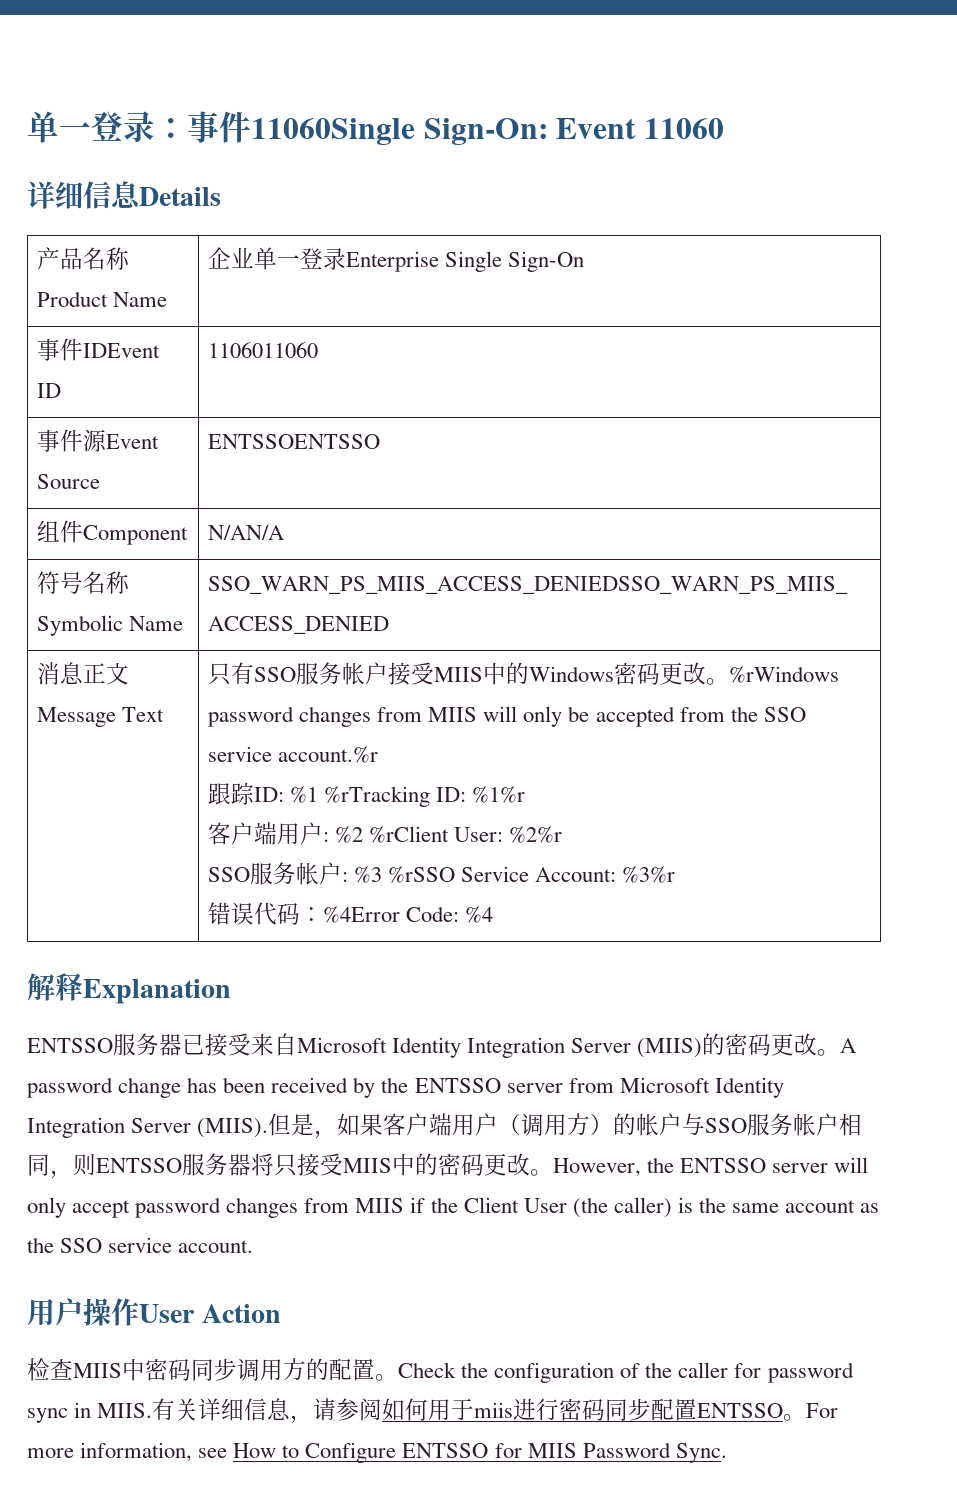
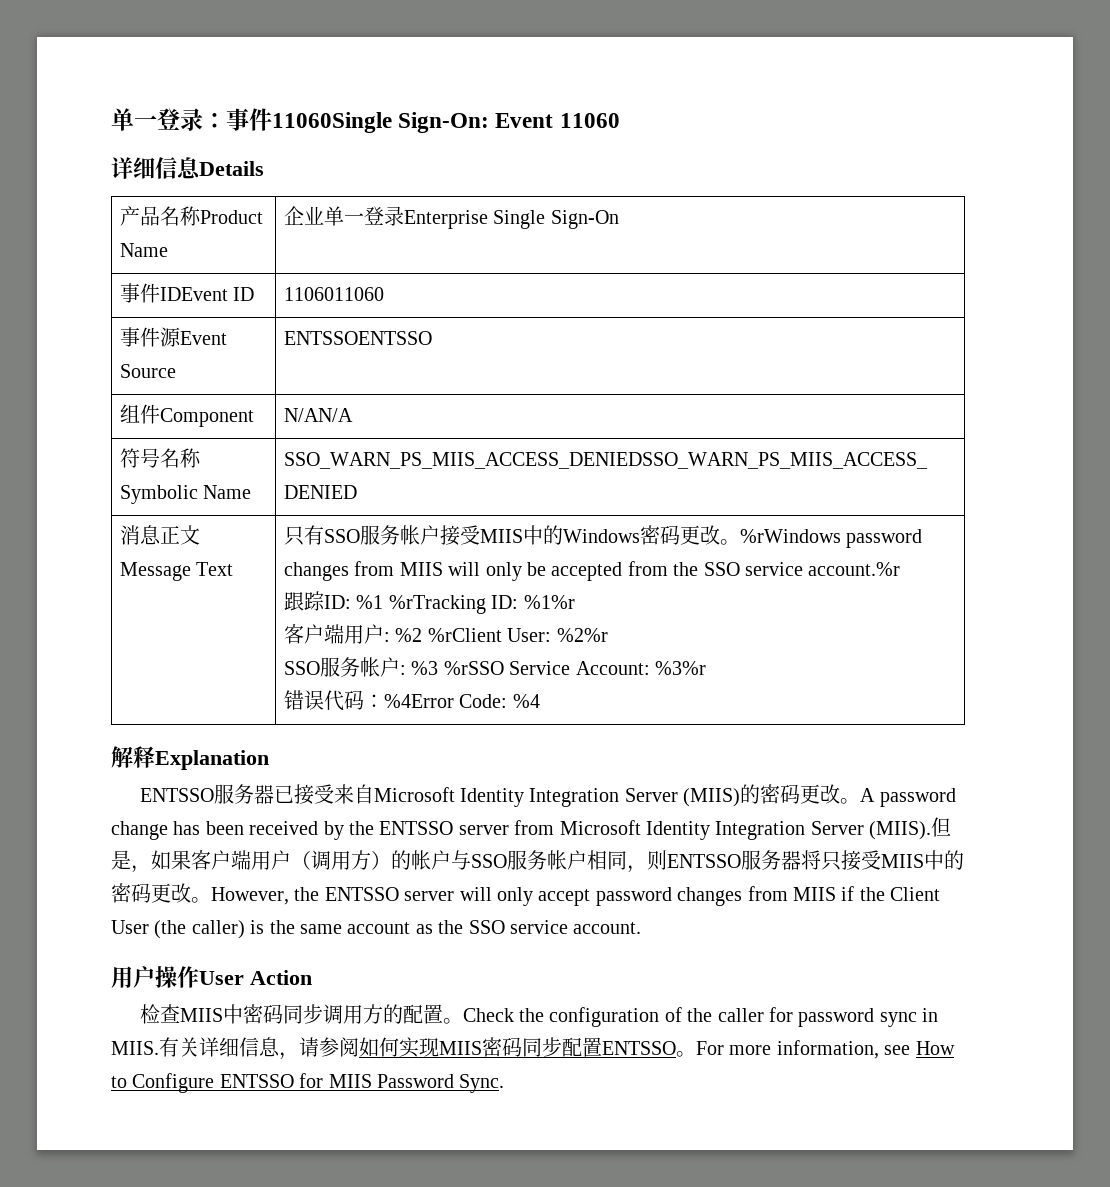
- 有关详细信息，请参阅如何用于miis进行密码同步配置ENTSSO。
+ 有关详细信息，请参阅如何实现MIIS密码同步配置ENTSSO。

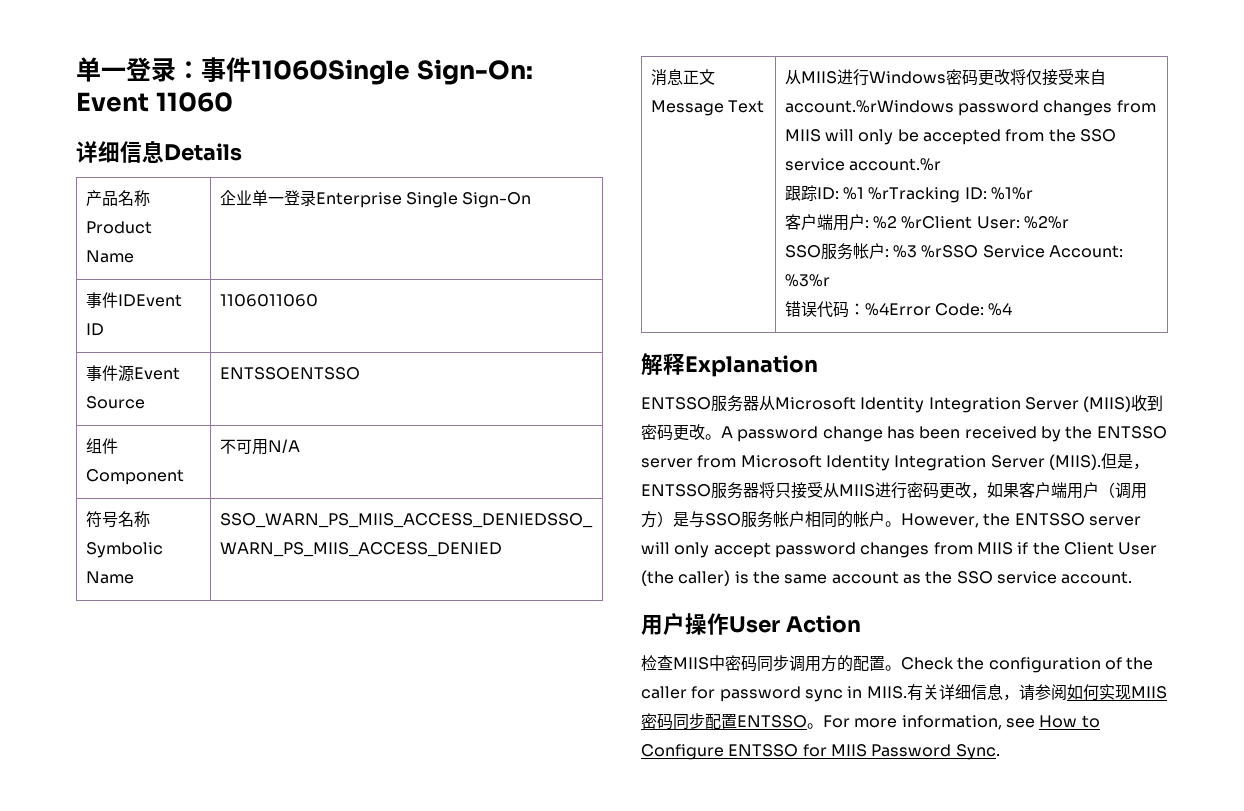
- 组件Component | N/AN/A
+ 组件Component | 不可用N/A
- 只有SSO服务帐户接受MIIS中的Windows密码更改。%rWindows password changes from MIIS will only be accepted from the SSO service account.%r
+ 从MIIS进行Windows密码更改将仅接受来自account.%rWindows password changes from MIIS will only be accepted from the SSO service account.%r
- ENTSSO服务器已接受来自Microsoft Identity Integration Server (MIIS)的密码更改。
+ ENTSSO服务器从Microsoft Identity Integration Server (MIIS)收到密码更改。
- 但是，如果客户端用户（调用方）的帐户与SSO服务帐户相同，则ENTSSO服务器将只接受MIIS中的密码更改。
+ 但是，ENTSSO服务器将只接受从MIIS进行密码更改，如果客户端用户（调用方）是与SSO服务帐户相同的帐户。

